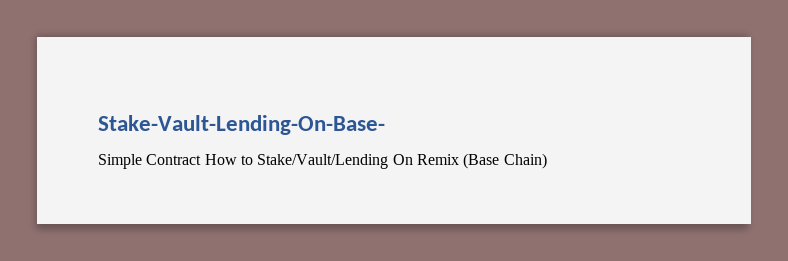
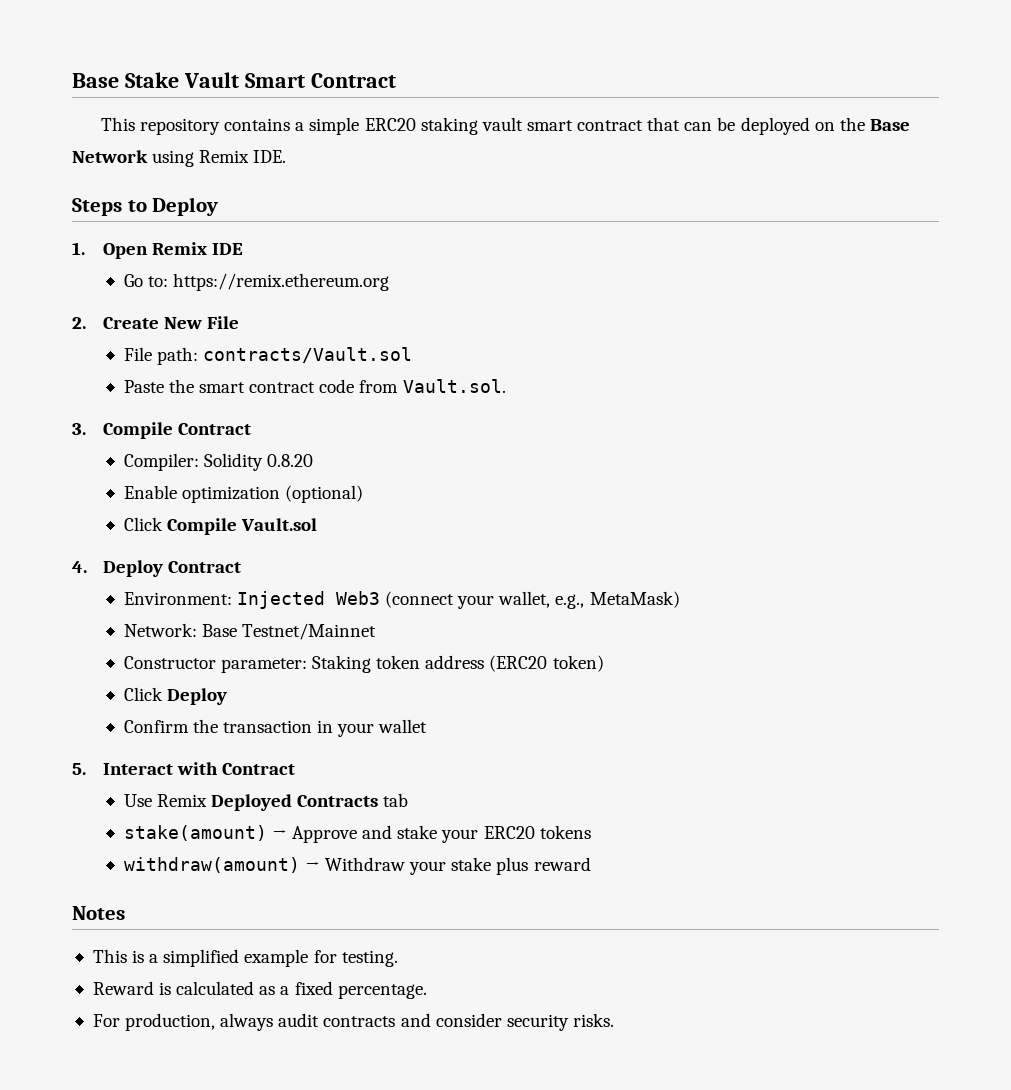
- Stake-Vault-Lending-On-Base-
- Simple Contract How to Stake/Vault/Lending On Remix (Base Chain)
+ Base Stake Vault Smart Contract
+ This repository contains a simple ERC20 staking vault smart contract that can be deployed on the Base Network using Remix IDE.
+ Steps to Deploy
+ 1. Open Remix IDE
+ Go to: https://remix.ethereum.org
+ 2. Create New File
+ File path: contracts/Vault.sol
+ Paste the smart contract code from Vault.sol.
+ 3. Compile Contract
+ Compiler: Solidity 0.8.20
+ Enable optimization (optional)
+ Click Compile Vault.sol
+ 4. Deploy Contract
+ Environment: Injected Web3 (connect your wallet, e.g., MetaMask)
+ Network: Base Testnet/Mainnet
+ Constructor parameter: Staking token address (ERC20 token)
+ Click Deploy
+ Confirm the transaction in your wallet
+ 5. Interact with Contract
+ Use Remix Deployed Contracts tab
+ stake(amount) → Approve and stake your ERC20 tokens
+ withdraw(amount) → Withdraw your stake plus reward
+ Notes
+ This is a simplified example for testing.
+ Reward is calculated as a fixed percentage.
+ For production, always audit contracts and consider security risks.

